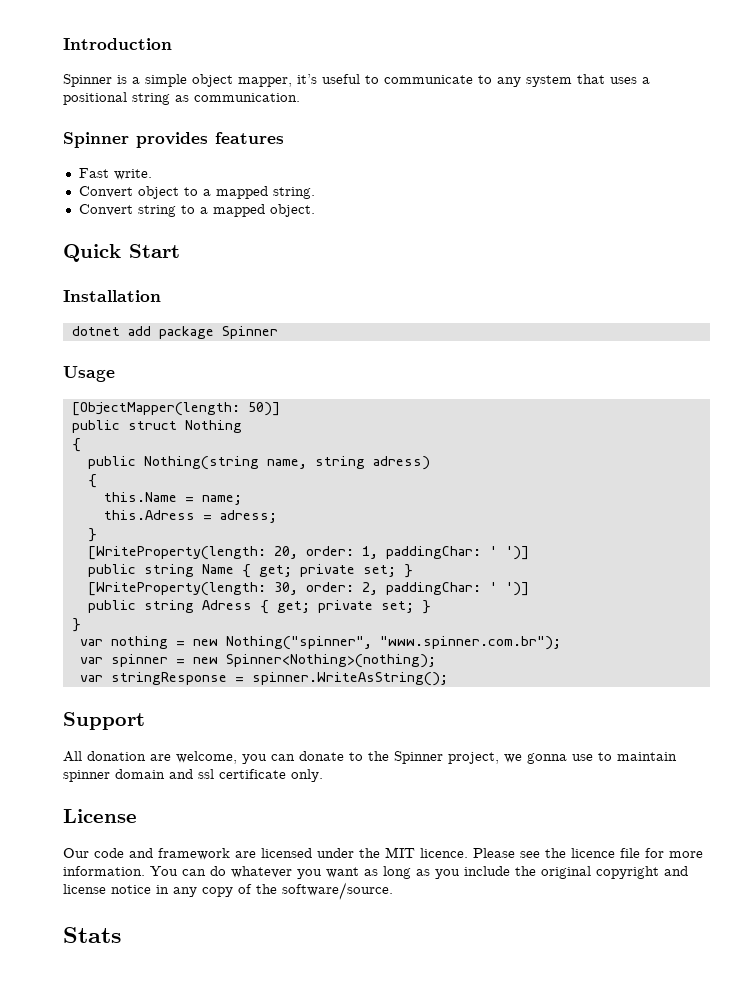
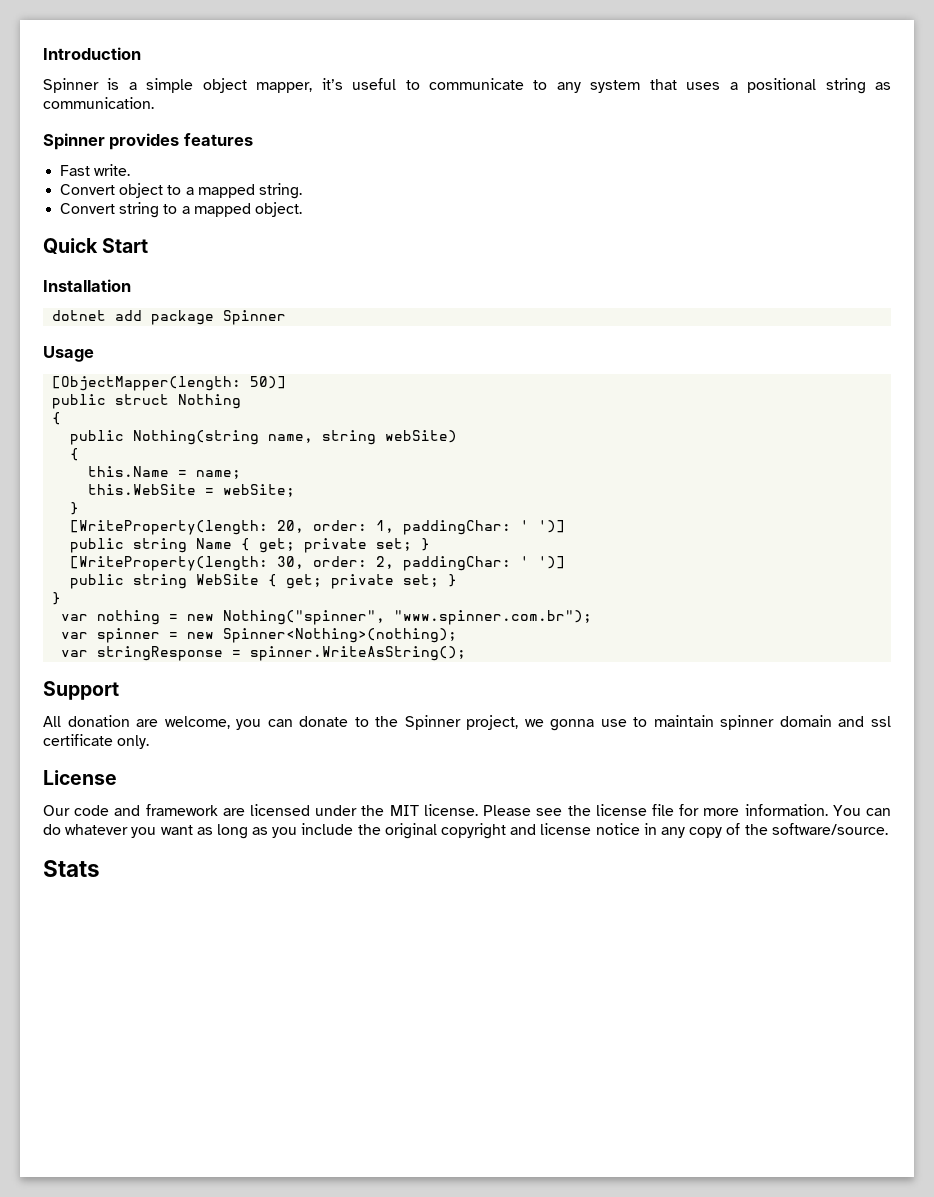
- public Nothing(string name, string adress)
+ public Nothing(string name, string webSite)
- this.Adress = adress;
+ this.WebSite = webSite;
- public string Adress { get; private set; }
+ public string WebSite { get; private set; }
- Our code and framework are licensed under the MIT licence.
+ Our code and framework are licensed under the MIT license.
- Please see the licence file for more information.
+ Please see the license file for more information.

